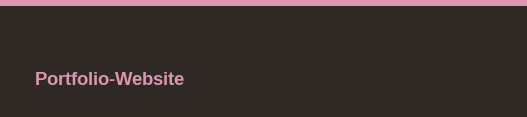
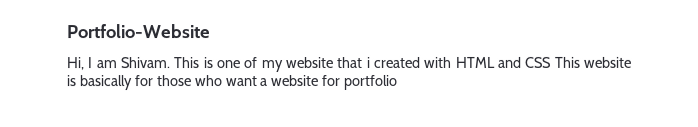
+ Hi, I am Shivam. This is one of my website that i created with HTML and CSS This website is basically for those who want a website for portfolio

